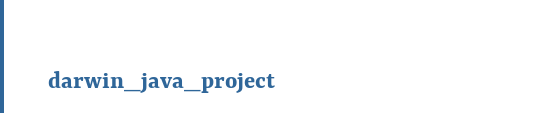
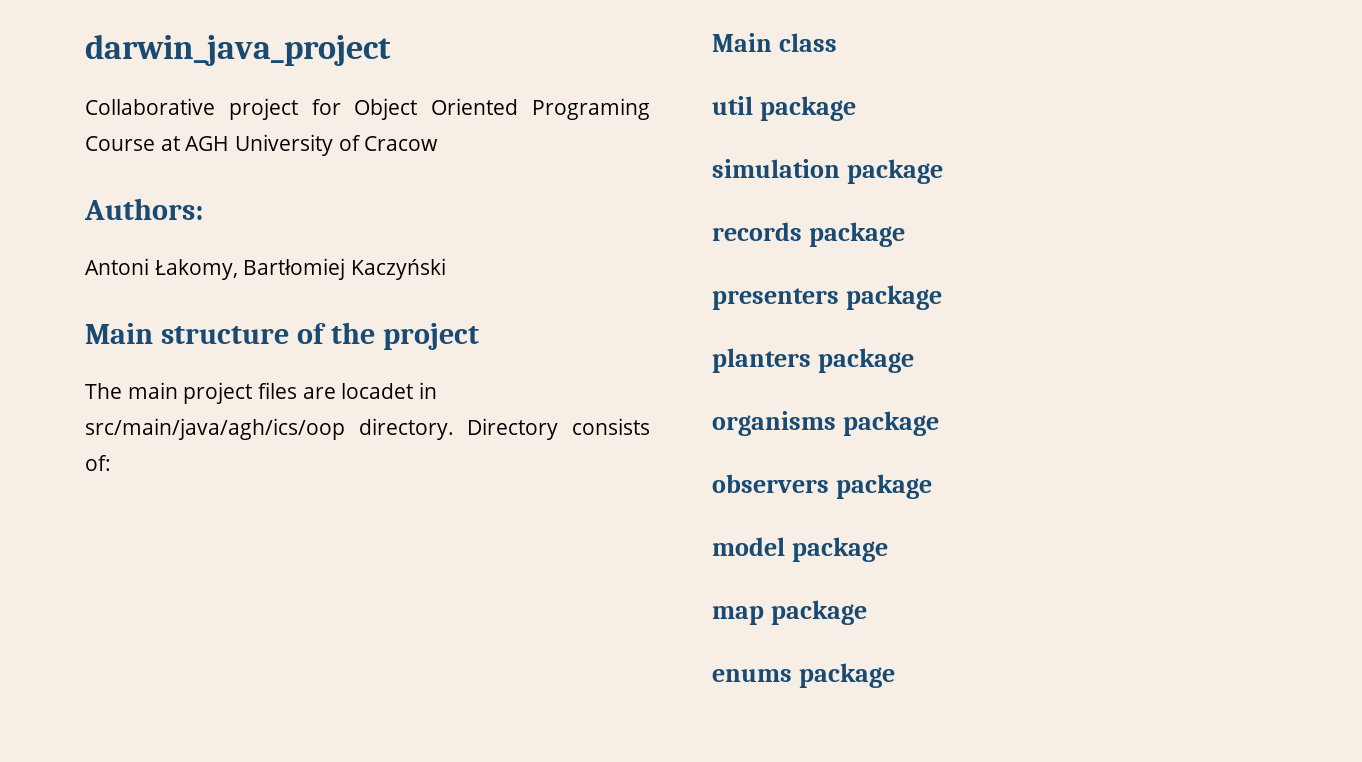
+ Collaborative project for Object Oriented Programing Course at AGH University of Cracow
+ Authors:
+ Antoni Łakomy, Bartłomiej Kaczyński
+ Main structure of the project
+ The main project files are locadet in src/main/java/agh/ics/oop directory. Directory consists of:
+ Main class
+ util package
+ simulation package
+ records package
+ presenters package
+ planters package
+ organisms package
+ observers package
+ model package
+ map package
+ enums package

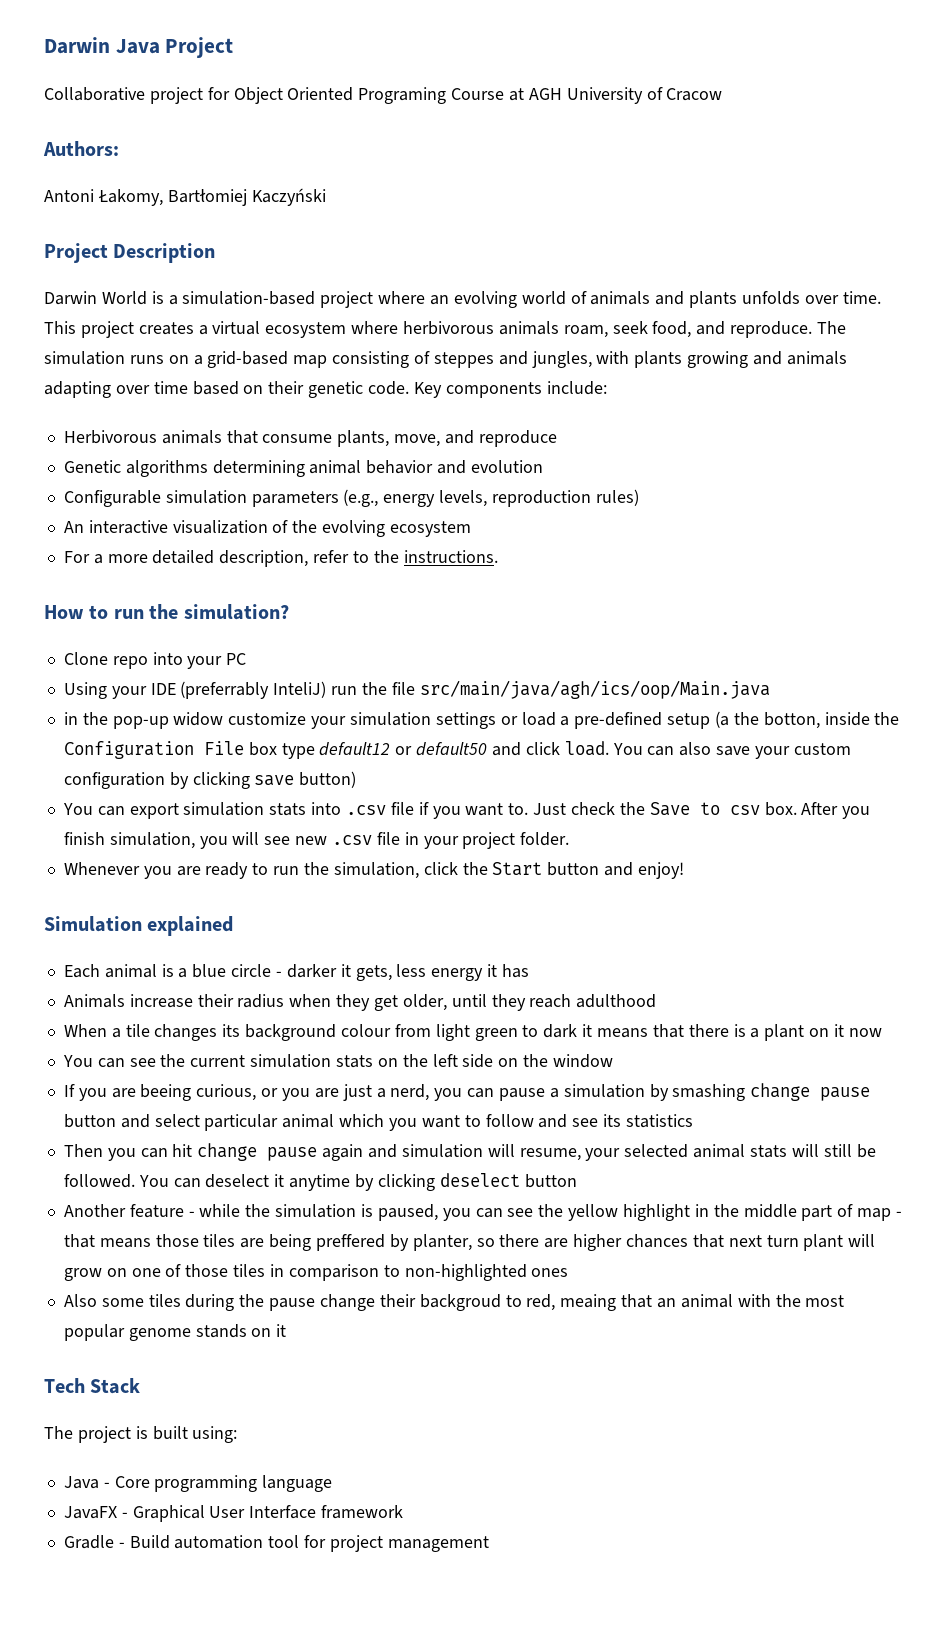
- darwin_java_project
+ Darwin Java Project
- Main structure of the project
- The main project files are locadet in src/main/java/agh/ics/oop directory. Directory consists of:
- Main class
- util package
- simulation package
- records package
- presenters package
- planters package
- organisms package
- observers package
- model package
- map package
- enums package
+ Project Description
+ Darwin World is a simulation-based project where an evolving world of animals and plants unfolds over time. This project creates a virtual ecosystem where herbivorous animals roam, seek food, and reproduce. The simulation runs on a grid-based map consisting of steppes and jungles, with plants growing and animals adapting over time based on their genetic code. Key components include:
+ Herbivorous animals that consume plants, move, and reproduce
+ Genetic algorithms determining animal behavior and evolution
+ Configurable simulation parameters (e.g., energy levels, reproduction rules)
+ An interactive visualization of the evolving ecosystem
+ For a more detailed description, refer to the instructions.
+ How to run the simulation?
+ Clone repo into your PC
+ Using your IDE (preferrably InteliJ) run the file src/main/java/agh/ics/oop/Main.java
+ in the pop-up widow customize your simulation settings or load a pre-defined setup (a the botton, inside the Configuration File box type default12 or default50 and click load. You can also save your custom configuration by clicking save button)
+ You can export simulation stats into .csv file if you want to. Just check the Save to csv box. After you finish simulation, you will see new .csv file in your project folder.
+ Whenever you are ready to run the simulation, click the Start button and enjoy!
+ Simulation explained
+ Each animal is a blue circle - darker it gets, less energy it has
+ Animals increase their radius when they get older, until they reach adulthood
+ When a tile changes its background colour from light green to dark it means that there is a plant on it now
+ You can see the current simulation stats on the left side on the window
+ If you are beeing curious, or you are just a nerd, you can pause a simulation by smashing change pause button and select particular animal which you want to follow and see its statistics
+ Then you can hit change pause again and simulation will resume, your selected animal stats will still be followed. You can deselect it anytime by clicking deselect button
+ Another feature - while the simulation is paused, you can see the yellow highlight in the middle part of map - that means those tiles are being preffered by planter, so there are higher chances that next turn plant will grow on one of those tiles in comparison to non-highlighted ones
+ Also some tiles during the pause change their backgroud to red, meaing that an animal with the most popular genome stands on it
+ Tech Stack
+ The project is built using:
+ Java - Core programming language
+ JavaFX - Graphical User Interface framework
+ Gradle - Build automation tool for project management

